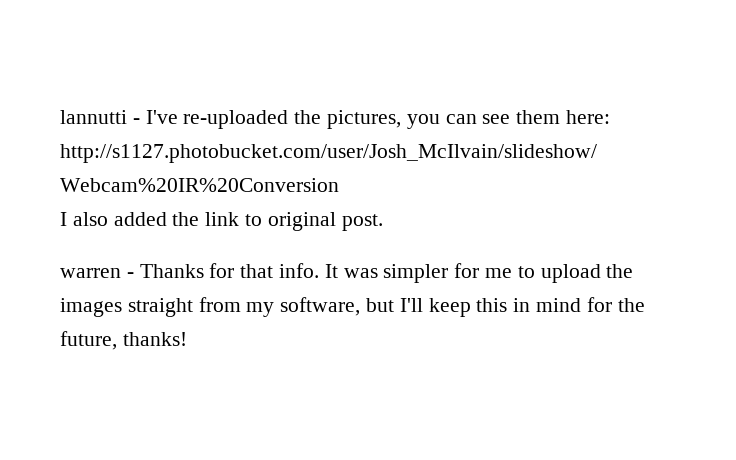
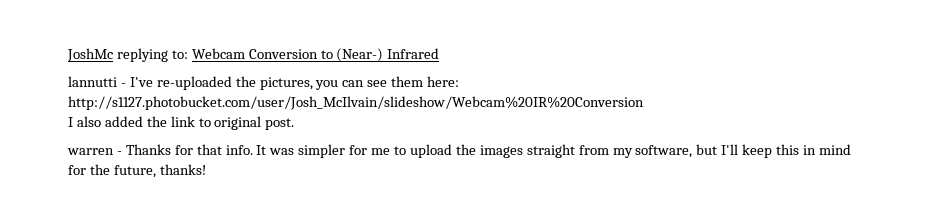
+ JoshMc replying to: Webcam Conversion to (Near-) Infrared

